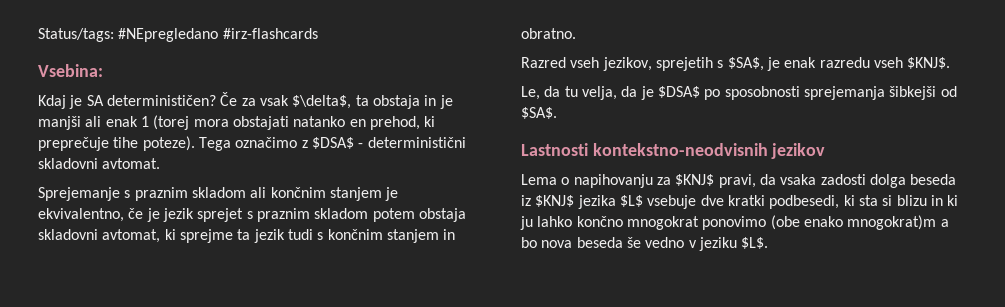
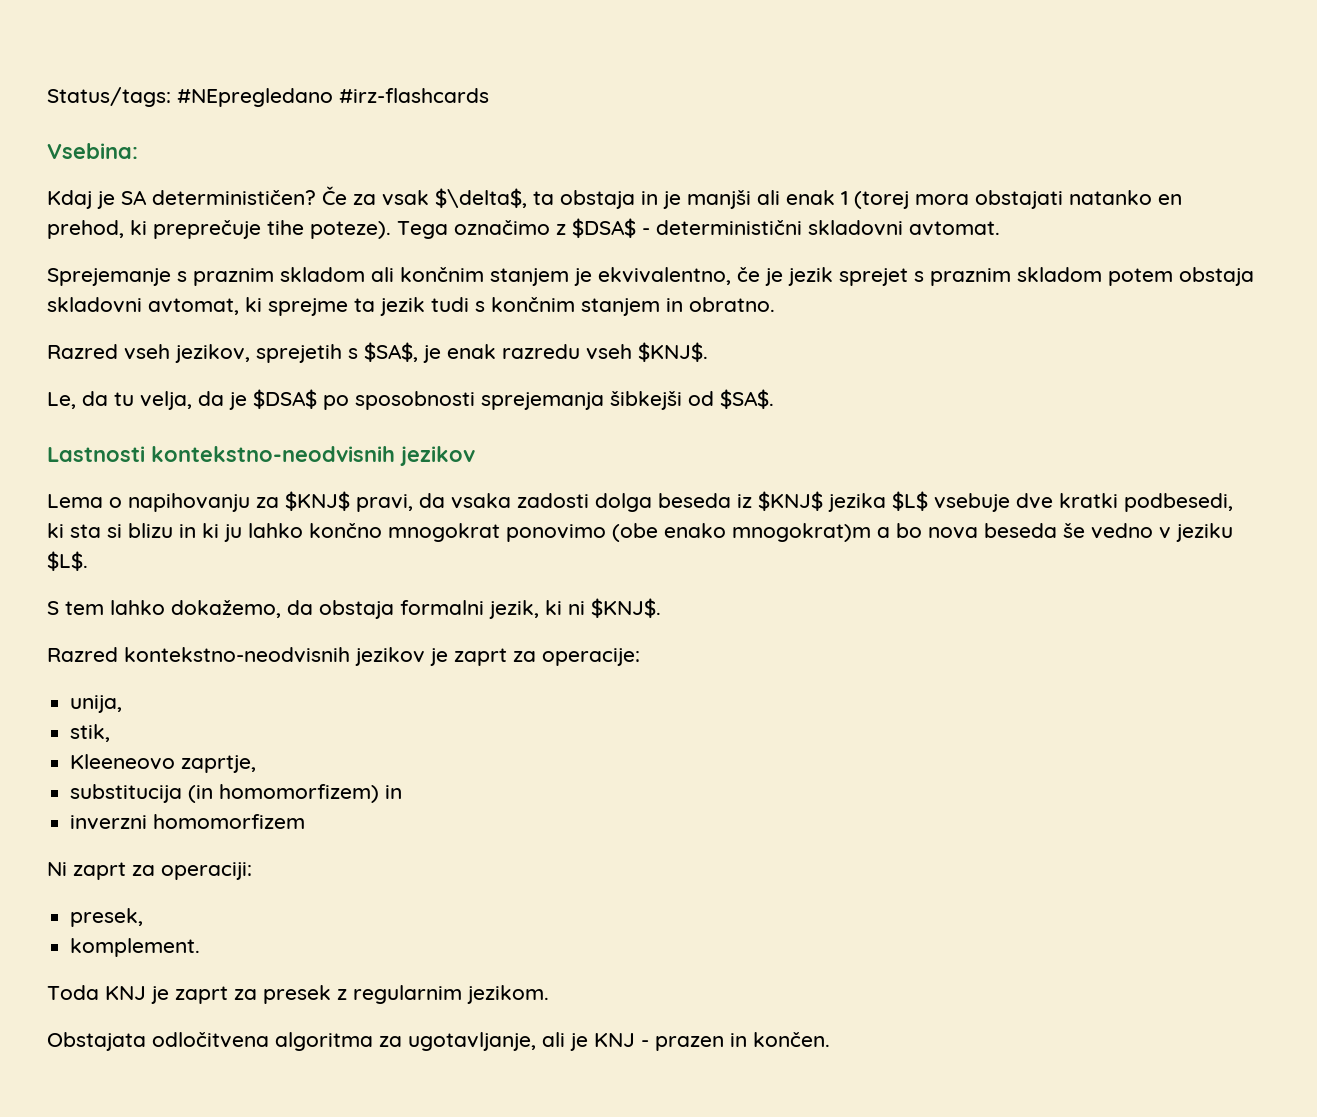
+ S tem lahko dokažemo, da obstaja formalni jezik, ki ni $KNJ$.
+ Razred kontekstno-neodvisnih jezikov je zaprt za operacije:
+ unija,
+ stik,
+ Kleeneovo zaprtje,
+ substitucija (in homomorfizem) in
+ inverzni homomorfizem
+ Ni zaprt za operaciji:
+ presek,
+ komplement.
+ Toda KNJ je zaprt za presek z regularnim jezikom.
+ Obstajata odločitvena algoritma za ugotavljanje, ali je KNJ - prazen in končen.

